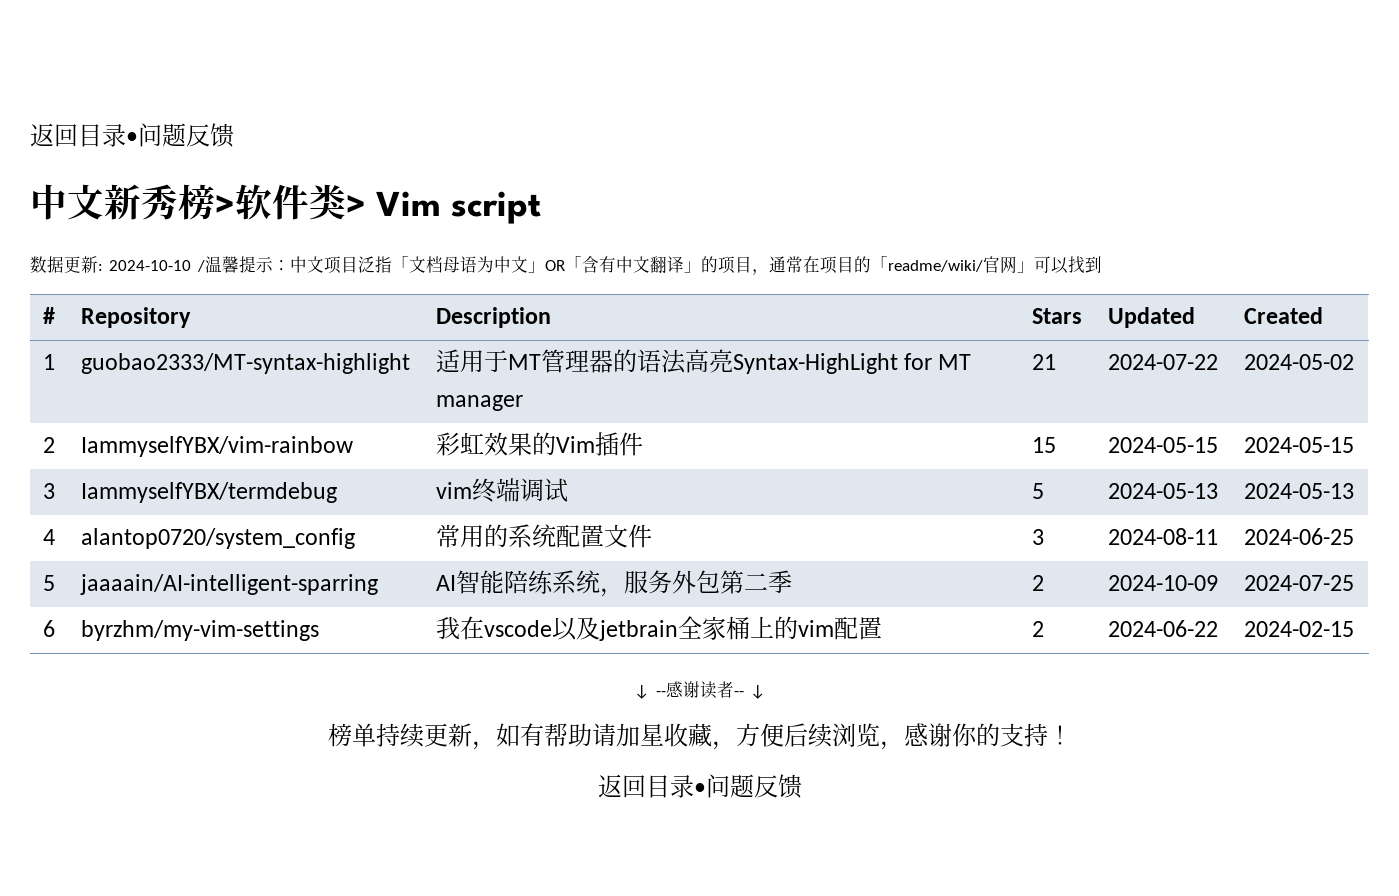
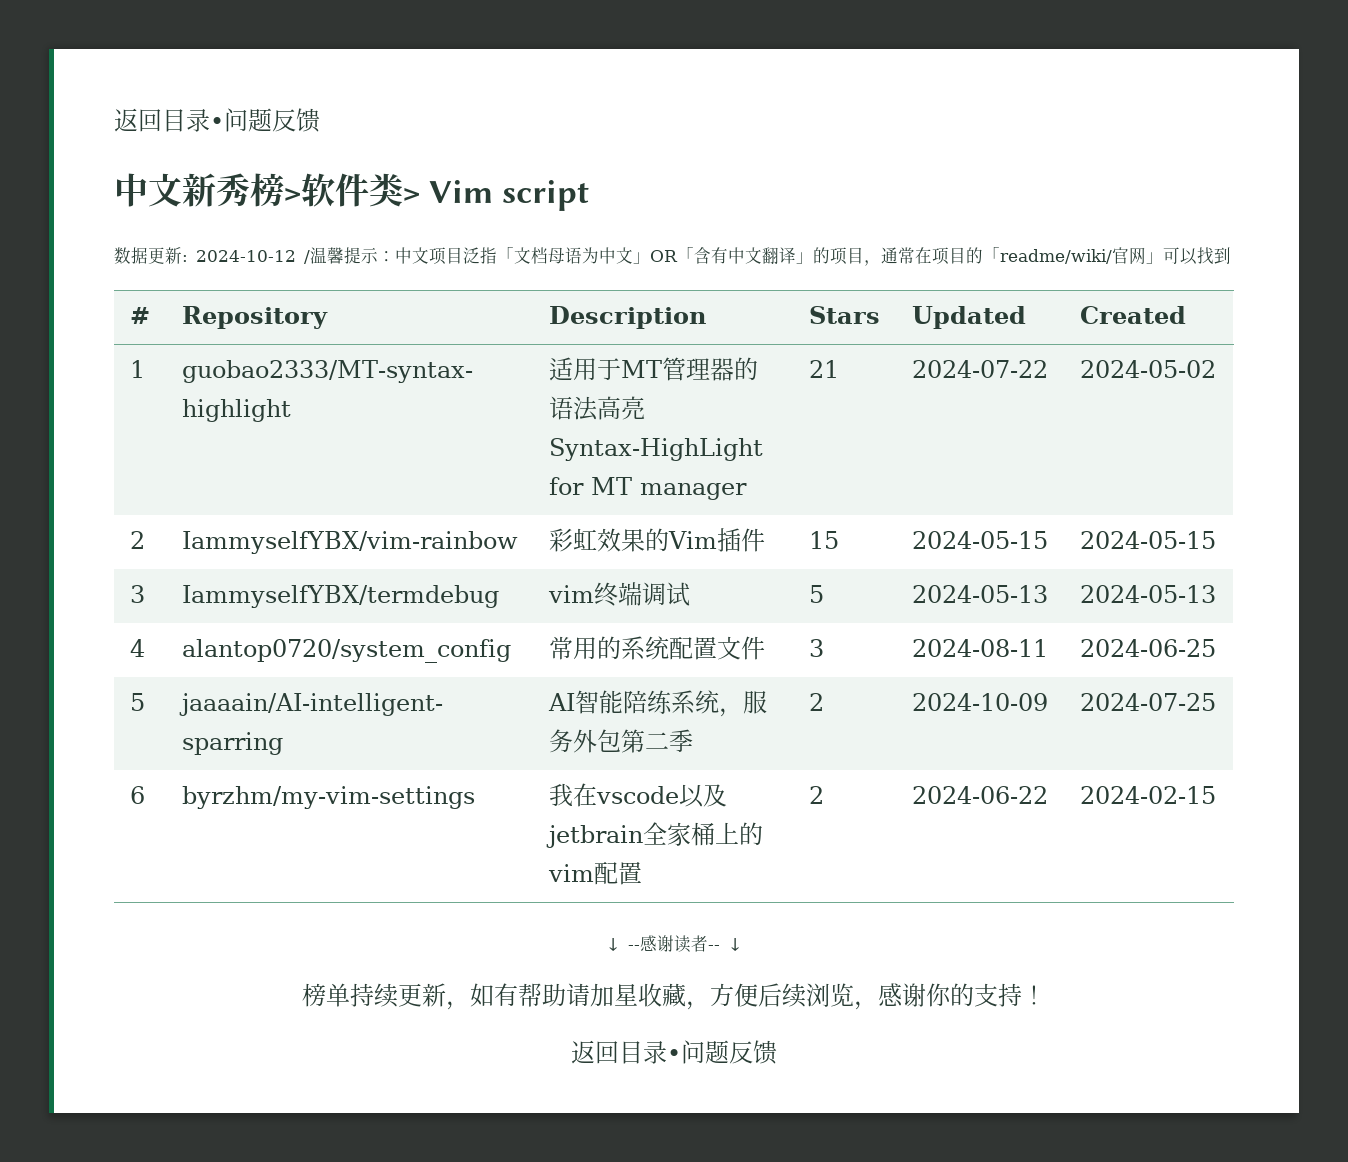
- 数据更新: 2024-10-10 /温馨提示：中文项目泛指「文档母语为中文」OR「含有中文翻译」的项目，通常在项目的「readme/wiki/官网」可以找到
+ 数据更新: 2024-10-12 /温馨提示：中文项目泛指「文档母语为中文」OR「含有中文翻译」的项目，通常在项目的「readme/wiki/官网」可以找到

